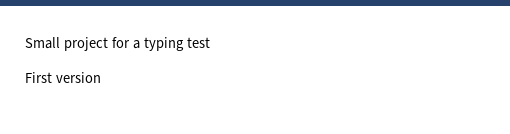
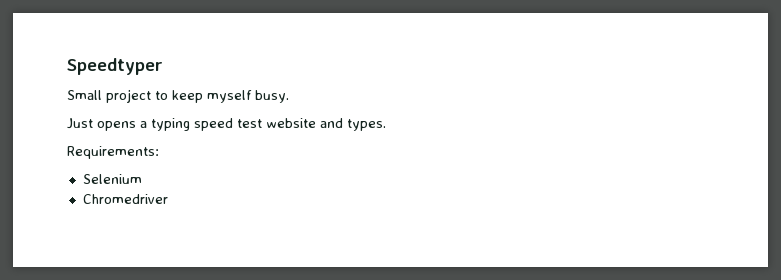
+ Speedtyper
- Small project for a typing test
- First version
+ Small project to keep myself busy.
+ Just opens a typing speed test website and types.
+ Requirements:
+ Selenium
+ Chromedriver

